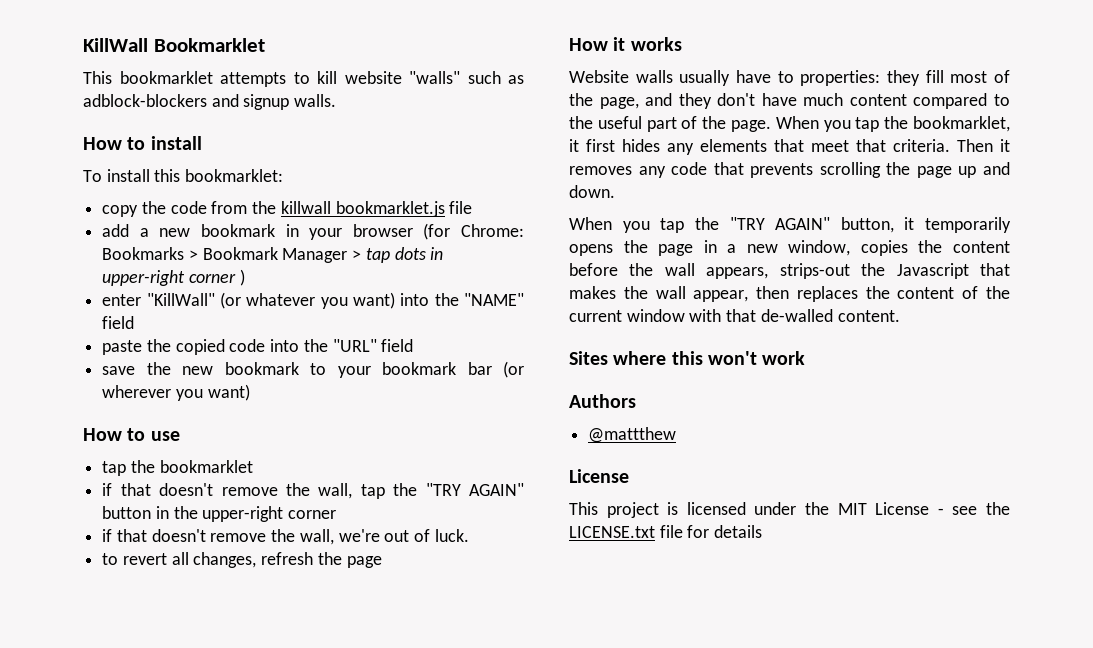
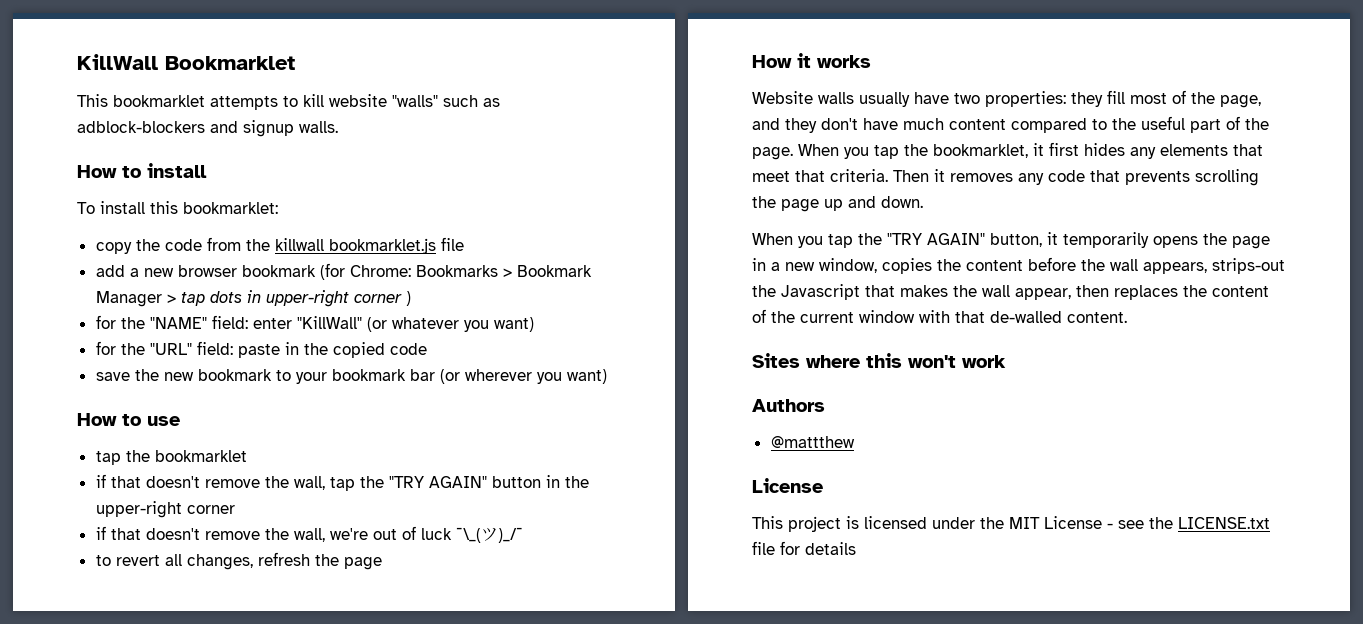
- add a new bookmark in your browser (for Chrome: Bookmarks > Bookmark Manager > tap dots in upper-right corner )
+ add a new browser bookmark (for Chrome: Bookmarks > Bookmark Manager > tap dots in upper-right corner )
- enter "KillWall" (or whatever you want) into the "NAME" field
- paste the copied code into the "URL" field
+ for the "NAME" field: enter "KillWall" (or whatever you want)
+ for the "URL" field: paste in the copied code
- if that doesn't remove the wall, we're out of luck.
+ if that doesn't remove the wall, we're out of luck ¯\_(ツ)_/¯
- Website walls usually have to properties: they fill most of the page, and they don't have much content compared to the useful part of the page.
+ Website walls usually have two properties: they fill most of the page, and they don't have much content compared to the useful part of the page.

